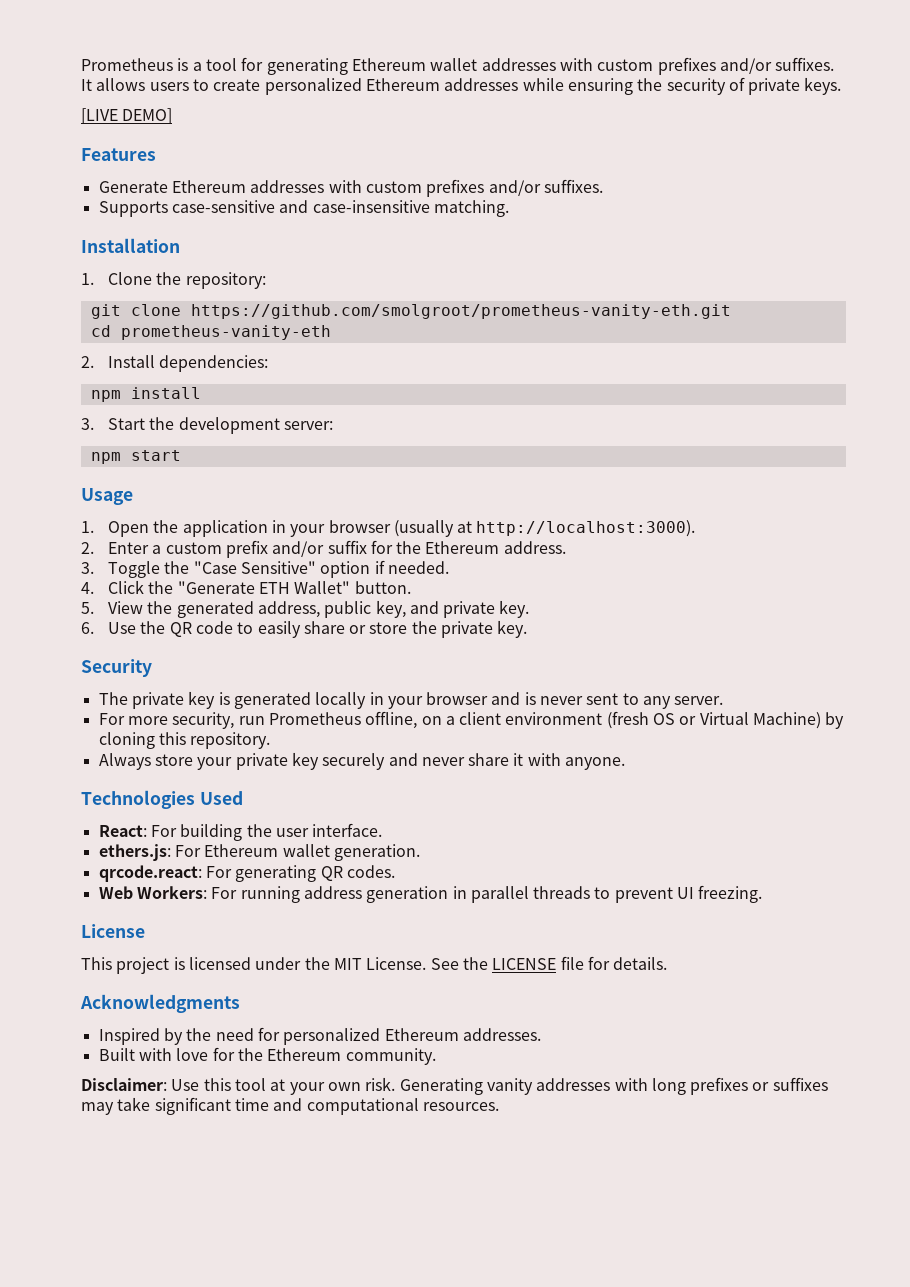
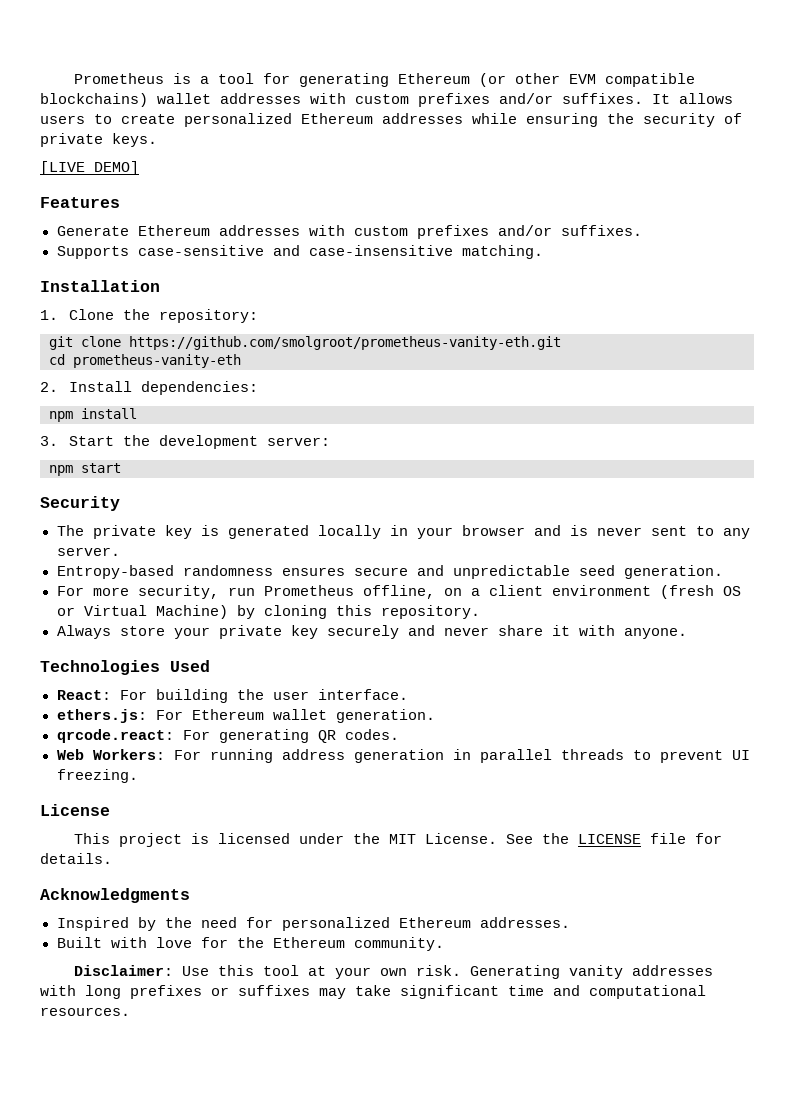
- Prometheus is a tool for generating Ethereum wallet addresses with custom prefixes and/or suffixes.
+ Prometheus is a tool for generating Ethereum (or other EVM compatible blockchains) wallet addresses with custom prefixes and/or suffixes.
- Usage
- 1. Open the application in your browser (usually at http://localhost:3000).
- 2. Enter a custom prefix and/or suffix for the Ethereum address.
- 3. Toggle the "Case Sensitive" option if needed.
- 4. Click the "Generate ETH Wallet" button.
- 5. View the generated address, public key, and private key.
- 6. Use the QR code to easily share or store the private key.
+ Entropy-based randomness ensures secure and unpredictable seed generation.

